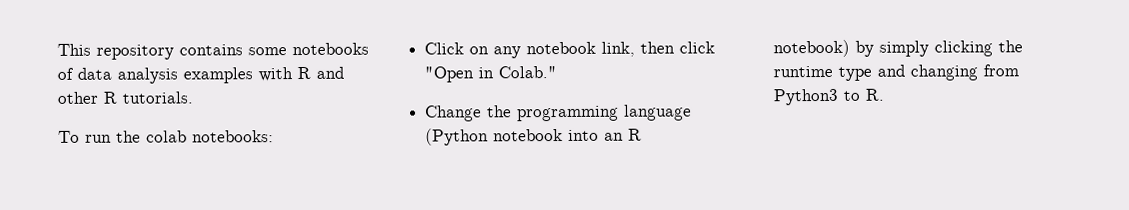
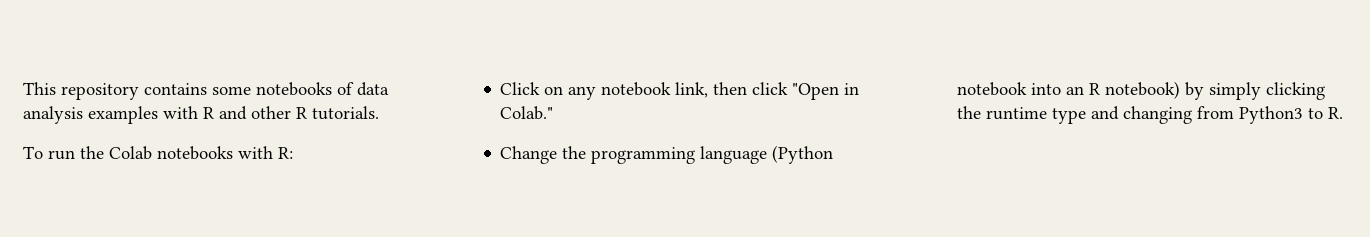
- To run the colab notebooks:
+ To run the Colab notebooks with R:

